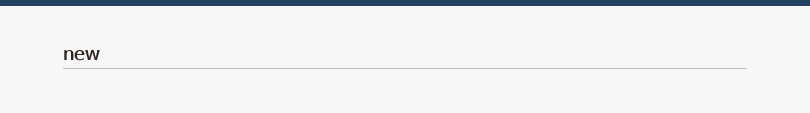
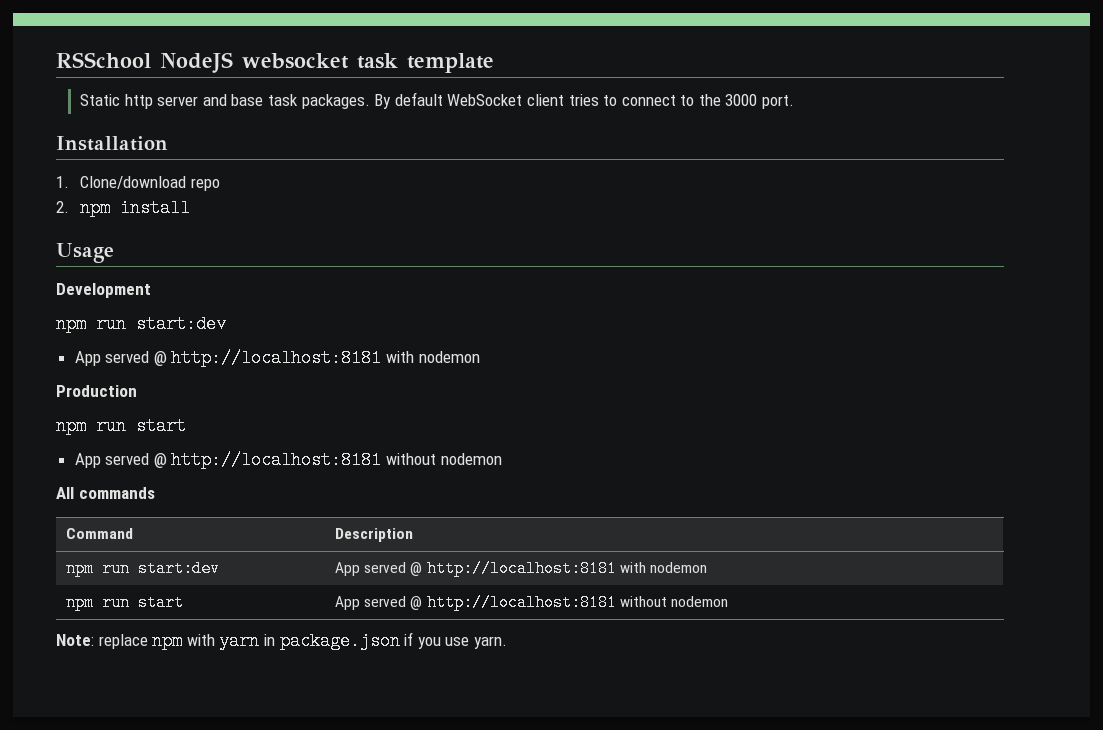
- new
+ RSSchool NodeJS websocket task template
+ Static http server and base task packages. By default WebSocket client tries to connect to the 3000 port.
+ Installation
+ 1. Clone/download repo
+ 2. npm install
+ Usage
+ Development
+ npm run start:dev
+ App served @ http://localhost:8181 with nodemon
+ Production
+ npm run start
+ App served @ http://localhost:8181 without nodemon
+ All commands
+ Command | Description
+ npm run start:dev | App served @ http://localhost:8181 with nodemon
+ npm run start | App served @ http://localhost:8181 without nodemon
+ Note: replace npm with yarn in package.json if you use yarn.

